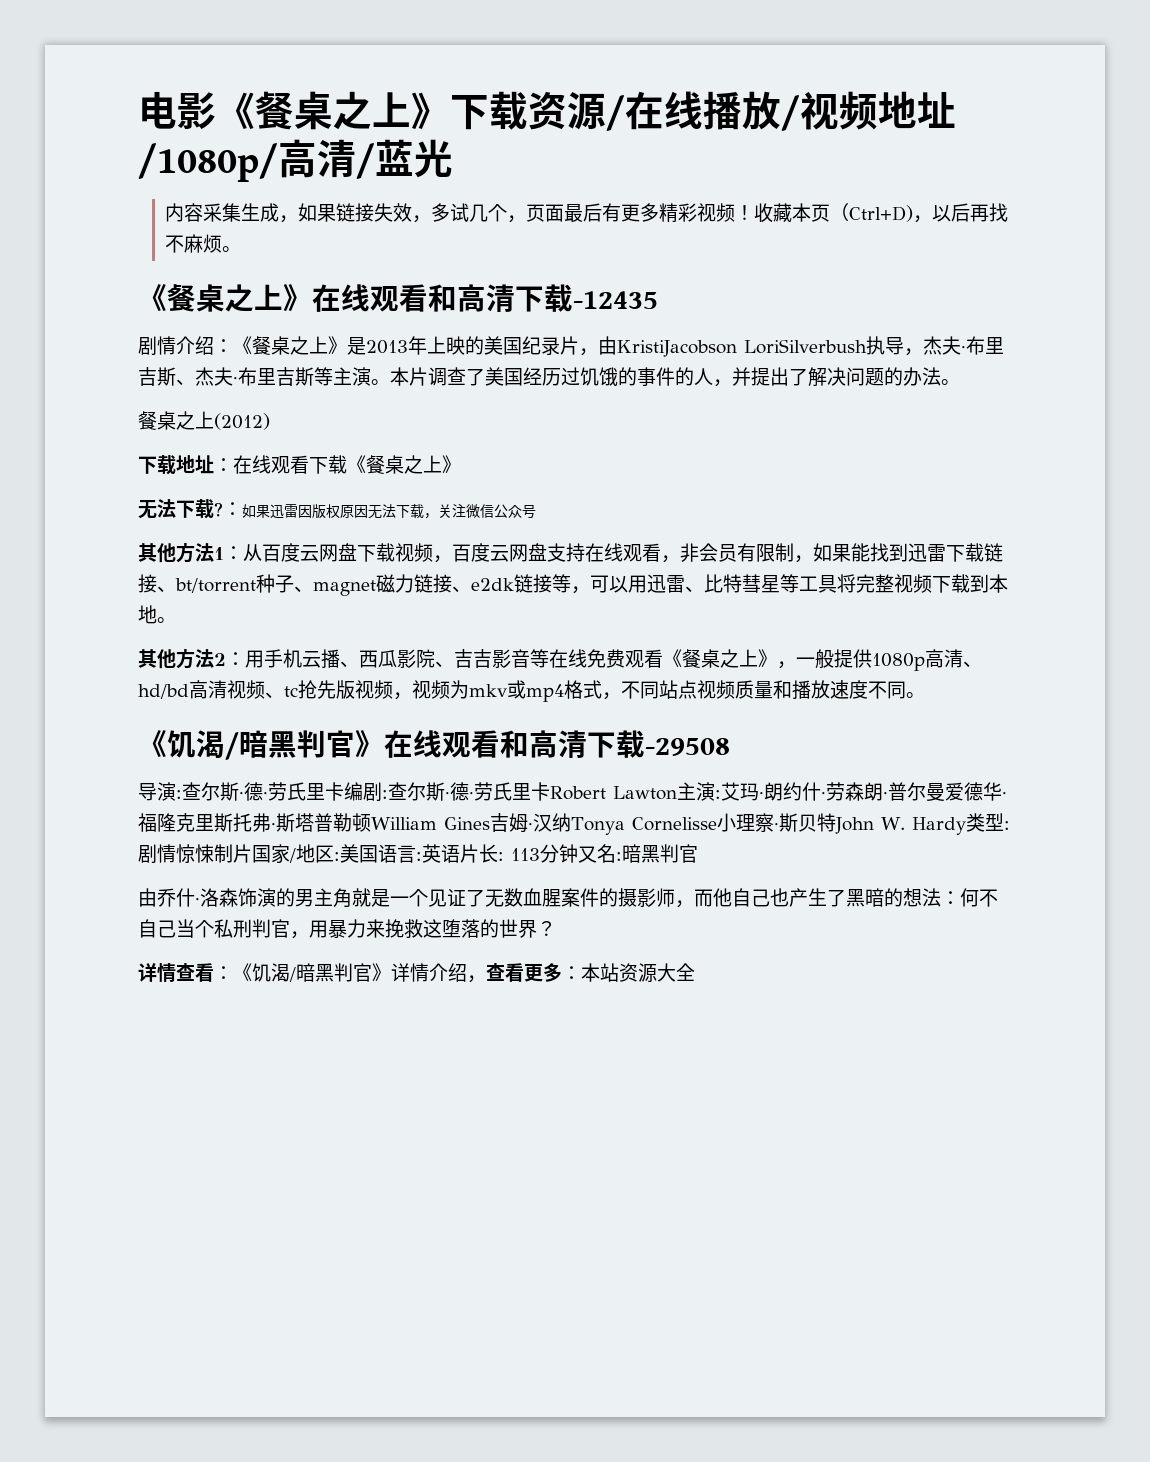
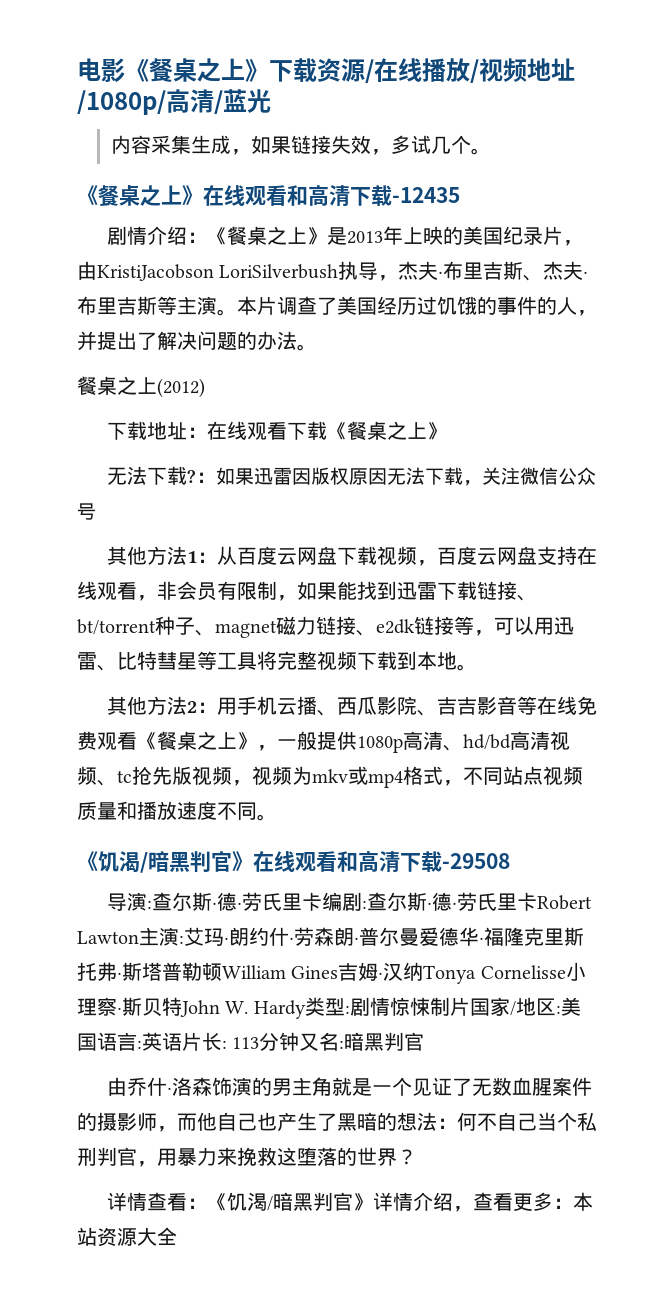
- 内容采集生成，如果链接失效，多试几个，页面最后有更多精彩视频！收藏本页（Ctrl+D)，以后再找不麻烦。
+ 内容采集生成，如果链接失效，多试几个。

